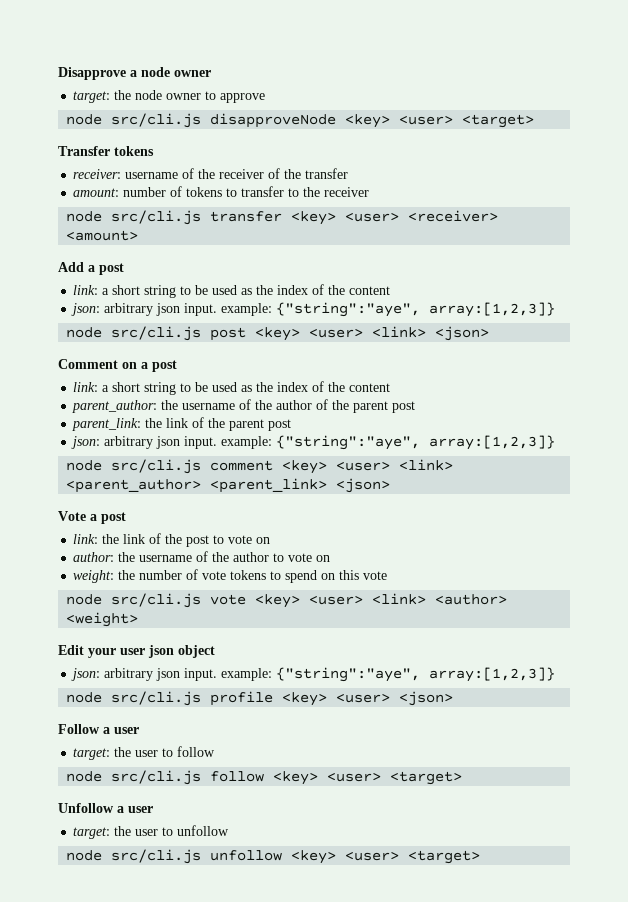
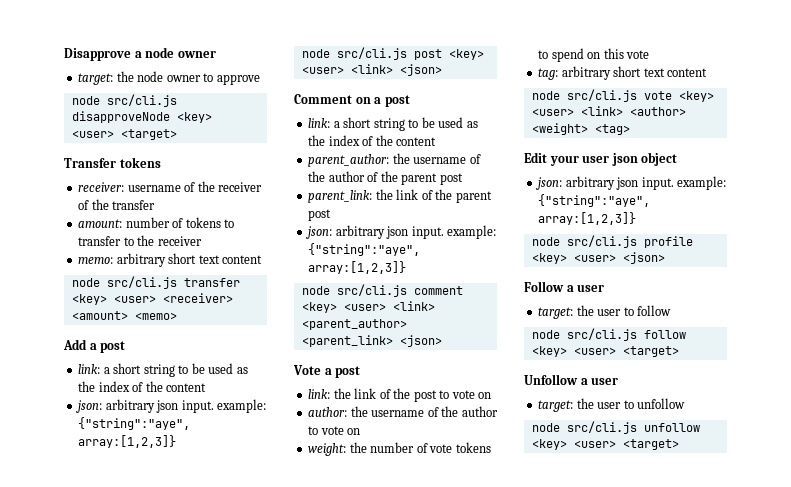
+ memo: arbitrary short text content
- node src/cli.js transfer <key> <user> <receiver> <amount>
+ node src/cli.js transfer <key> <user> <receiver> <amount> <memo>
+ tag: arbitrary short text content
- node src/cli.js vote <key> <user> <link> <author> <weight>
+ node src/cli.js vote <key> <user> <link> <author> <weight> <tag>

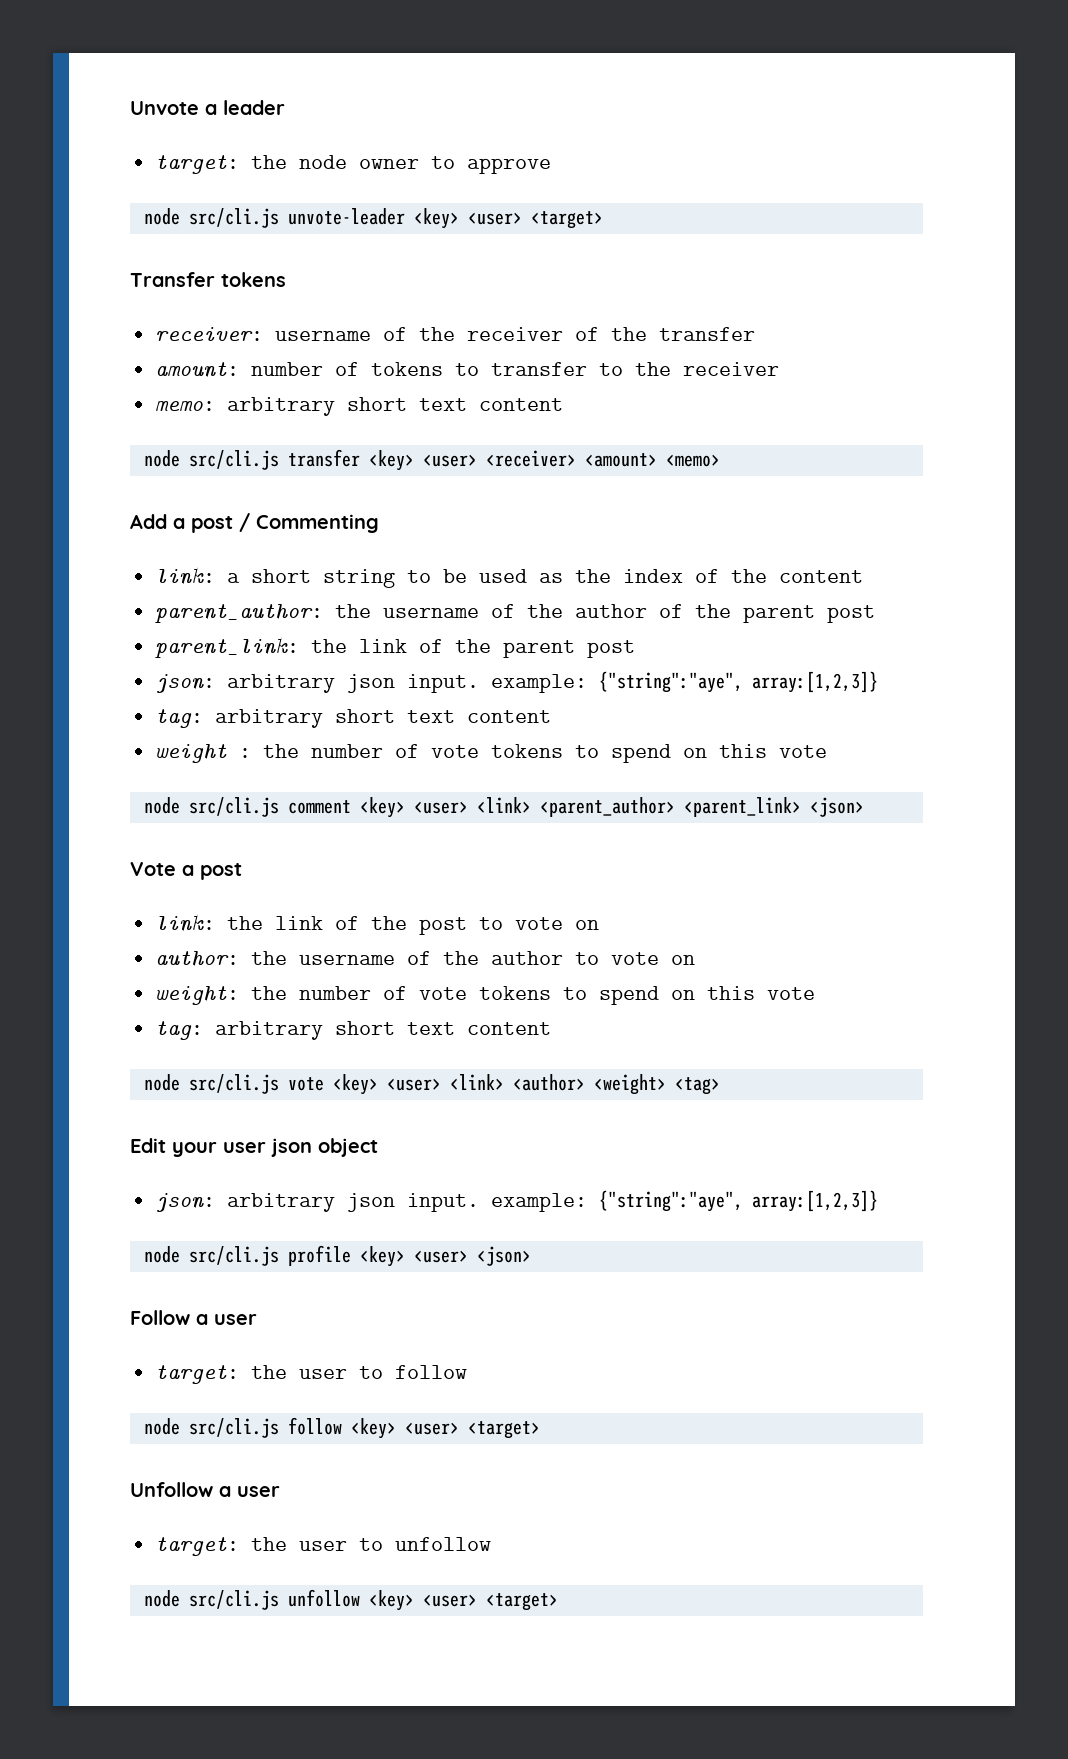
- Disapprove a node owner
+ Unvote a leader
- node src/cli.js disapproveNode <key> <user> <target>
+ node src/cli.js unvote-leader <key> <user> <target>
- Add a post
- link: a short string to be used as the index of the content
- json: arbitrary json input. example: {"string":"aye", array:[1,2,3]}
- node src/cli.js post <key> <user> <link> <json>
- Comment on a post
+ Add a post / Commenting
  parent_link: the link of the parent post
  json: arbitrary json input. example: {"string":"aye", array:[1,2,3]}
+ tag: arbitrary short text content
+ weight : the number of vote tokens to spend on this vote

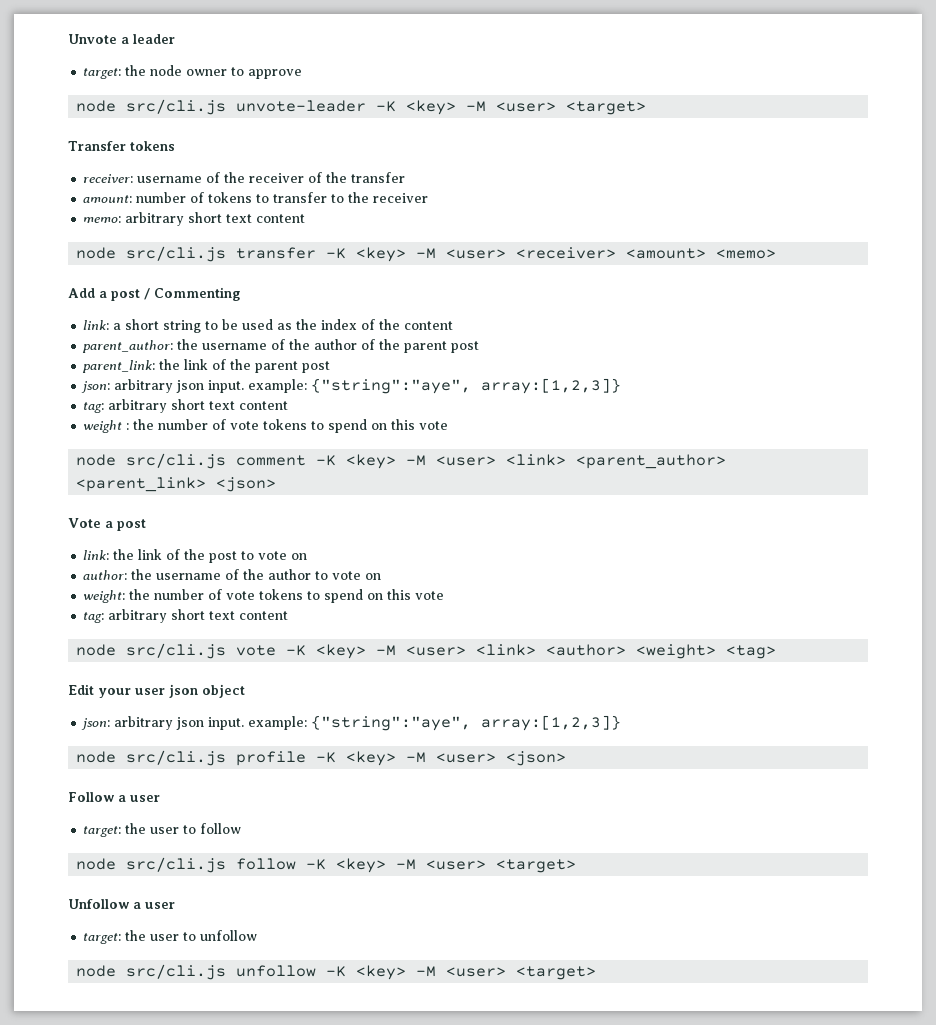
- node src/cli.js unvote-leader <key> <user> <target>
+ node src/cli.js unvote-leader -K <key> -M <user> <target>
- node src/cli.js transfer <key> <user> <receiver> <amount> <memo>
+ node src/cli.js transfer -K <key> -M <user> <receiver> <amount> <memo>
- node src/cli.js comment <key> <user> <link> <parent_author> <parent_link> <json>
+ node src/cli.js comment -K <key> -M <user> <link> <parent_author> <parent_link> <json>
- node src/cli.js vote <key> <user> <link> <author> <weight> <tag>
+ node src/cli.js vote -K <key> -M <user> <link> <author> <weight> <tag>
- node src/cli.js profile <key> <user> <json>
+ node src/cli.js profile -K <key> -M <user> <json>
- node src/cli.js follow <key> <user> <target>
+ node src/cli.js follow -K <key> -M <user> <target>
- node src/cli.js unfollow <key> <user> <target>
+ node src/cli.js unfollow -K <key> -M <user> <target>

